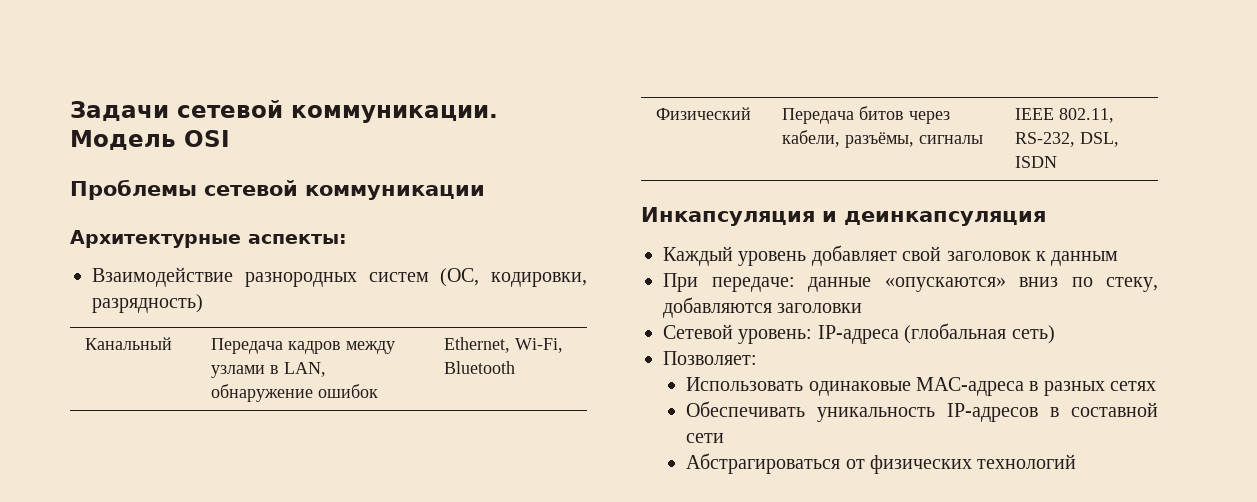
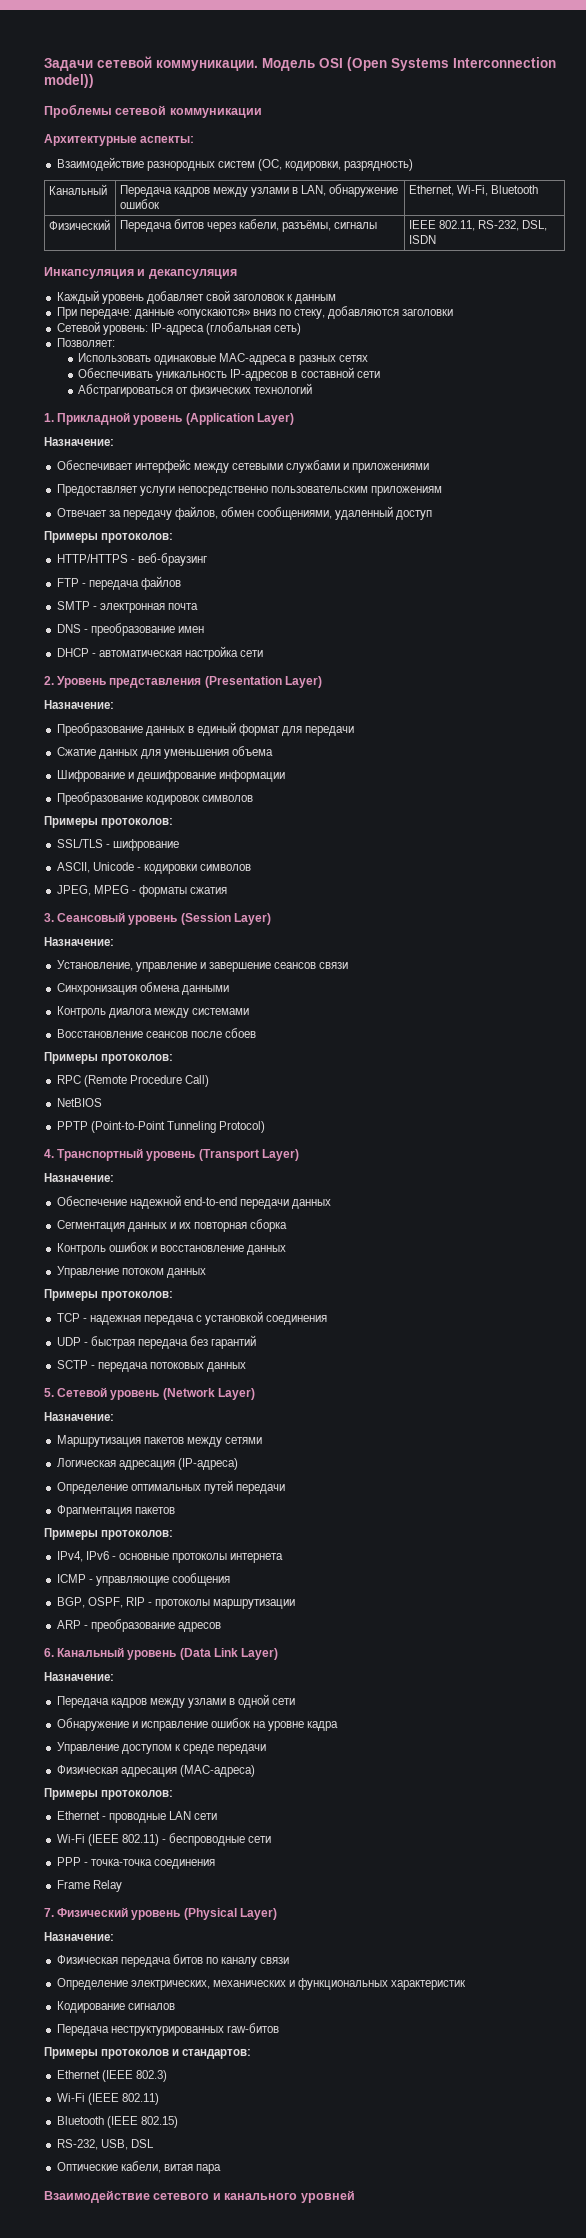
- Модель OSI
+ Модель OSI (Open Systems Interconnection model))
- Инкапсуляция и деинкапсуляция
+ Инкапсуляция и декапсуляция
+ 1. Прикладной уровень (Application Layer)
+ Назначение:
+ Обеспечивает интерфейс между сетевыми службами и приложениями
+ Предоставляет услуги непосредственно пользовательским приложениям
+ Отвечает за передачу файлов, обмен сообщениями, удаленный доступ
+ Примеры протоколов:
+ HTTP/HTTPS - веб-браузинг
+ FTP - передача файлов
+ SMTP - электронная почта
+ DNS - преобразование имен
+ DHCP - автоматическая настройка сети
+ 2. Уровень представления (Presentation Layer)
+ Назначение:
+ Преобразование данных в единый формат для передачи
+ Сжатие данных для уменьшения объема
+ Шифрование и дешифрование информации
+ Преобразование кодировок символов
+ Примеры протоколов:
+ SSL/TLS - шифрование
+ ASCII, Unicode - кодировки символов
+ JPEG, MPEG - форматы сжатия
+ 3. Сеансовый уровень (Session Layer)
+ Назначение:
+ Установление, управление и завершение сеансов связи
+ Синхронизация обмена данными
+ Контроль диалога между системами
+ Восстановление сеансов после сбоев
+ Примеры протоколов:
+ RPC (Remote Procedure Call)
+ NetBIOS
+ PPTP (Point-to-Point Tunneling Protocol)
+ 4. Транспортный уровень (Transport Layer)
+ Назначение:
+ Обеспечение надежной end-to-end передачи данных
+ Сегментация данных и их повторная сборка
+ Контроль ошибок и восстановление данных
+ Управление потоком данных
+ Примеры протоколов:
+ TCP - надежная передача с установкой соединения
+ UDP - быстрая передача без гарантий
+ SCTP - передача потоковых данных
+ 5. Сетевой уровень (Network Layer)
+ Назначение:
+ Маршрутизация пакетов между сетями
+ Логическая адресация (IP-адреса)
+ Определение оптимальных путей передачи
+ Фрагментация пакетов
+ Примеры протоколов:
+ IPv4, IPv6 - основные протоколы интернета
+ ICMP - управляющие сообщения
+ BGP, OSPF, RIP - протоколы маршрутизации
+ ARP - преобразование адресов
+ 6. Канальный уровень (Data Link Layer)
+ Назначение:
+ Передача кадров между узлами в одной сети
+ Обнаружение и исправление ошибок на уровне кадра
+ Управление доступом к среде передачи
+ Физическая адресация (MAC-адреса)
+ Примеры протоколов:
+ Ethernet - проводные LAN сети
+ Wi-Fi (IEEE 802.11) - беспроводные сети
+ PPP - точка-точка соединения
+ Frame Relay
+ 7. Физический уровень (Physical Layer)
+ Назначение:
+ Физическая передача битов по каналу связи
+ Определение электрических, механических и функциональных характеристик
+ Кодирование сигналов
+ Передача неструктурированных raw-битов
+ Примеры протоколов и стандартов:
+ Ethernet (IEEE 802.3)
+ Wi-Fi (IEEE 802.11)
+ Bluetooth (IEEE 802.15)
+ RS-232, USB, DSL
+ Оптические кабели, витая пара
+ Взаимодействие сетевого и канального уровней

